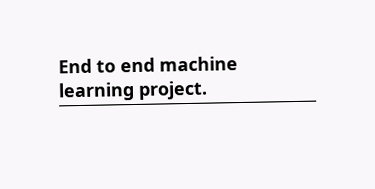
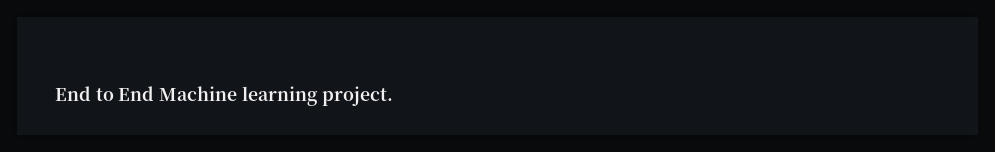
- End to end machine learning project.
+ End to End Machine learning project.

